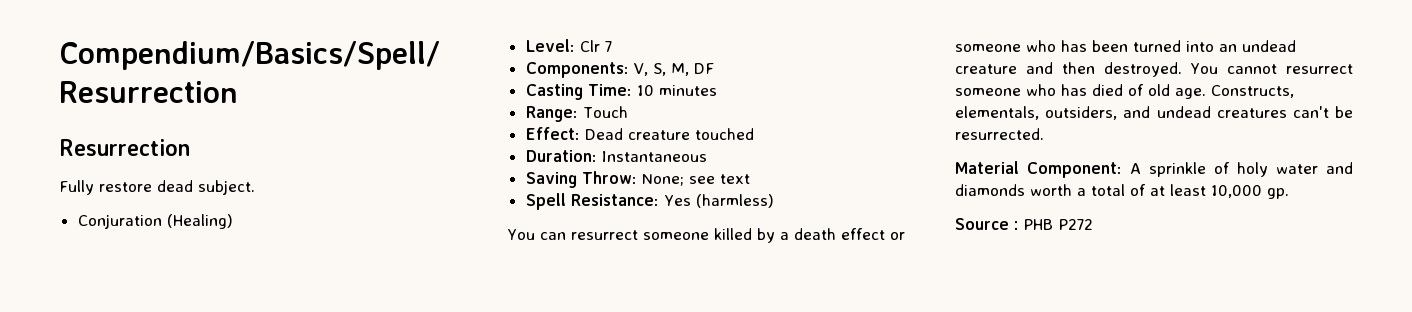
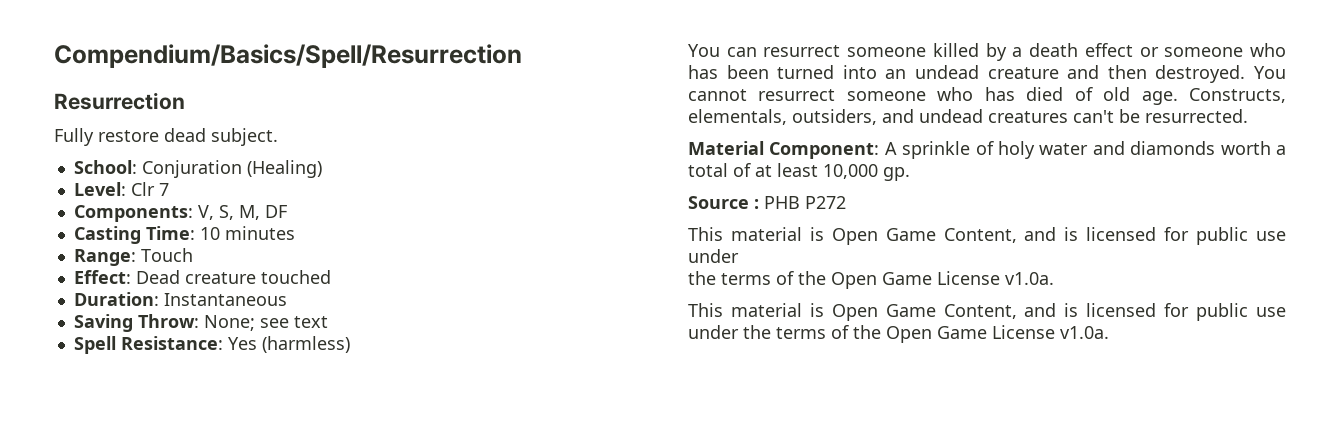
- Conjuration (Healing)
+ School: Conjuration (Healing)
  Source : PHB P272
+ This material is Open Game Content, and is licensed for public use under
+ the terms of the Open Game License v1.0a.
+ This material is Open Game Content, and is licensed for public use under the terms of the Open Game License v1.0a.

